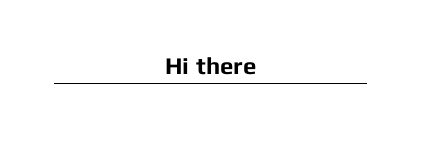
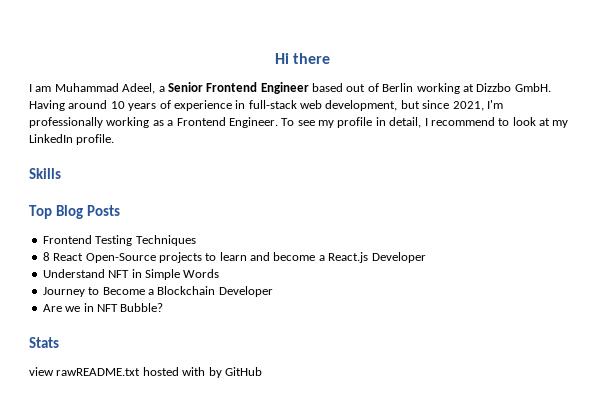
+ I am Muhammad Adeel, a Senior Frontend Engineer based out of Berlin working at Dizzbo GmbH. Having around 10 years of experience in full-stack web development, but since 2021, I'm professionally working as a Frontend Engineer. To see my profile in detail, I recommend to look at my LinkedIn profile.
+ Skills
+ Top Blog Posts
+ Frontend Testing Techniques
+ 8 React Open-Source projects to learn and become a React.js Developer
+ Understand NFT in Simple Words
+ Journey to Become a Blockchain Developer
+ Are we in NFT Bubble?
+ Stats
+ view rawREADME.txt hosted with by GitHub

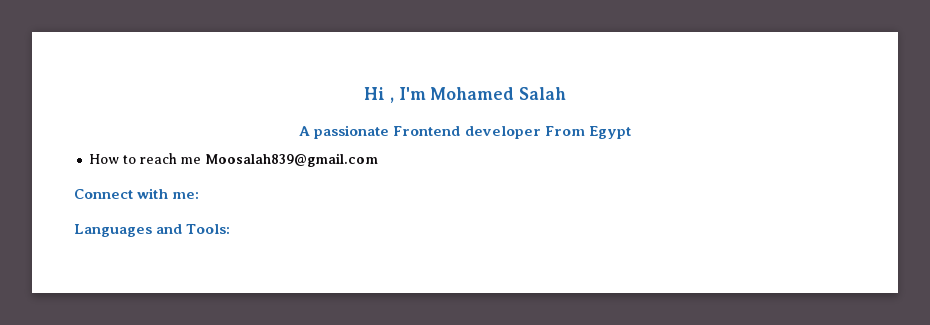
- Hi there
- I am Muhammad Adeel, a Senior Frontend Engineer based out of Berlin working at Dizzbo GmbH. Having around 10 years of experience in full-stack web development, but since 2021, I'm professionally working as a Frontend Engineer. To see my profile in detail, I recommend to look at my LinkedIn profile.
- Skills
- Top Blog Posts
- Frontend Testing Techniques
- 8 React Open-Source projects to learn and become a React.js Developer
- Understand NFT in Simple Words
- Journey to Become a Blockchain Developer
- Are we in NFT Bubble?
- Stats
- view rawREADME.txt hosted with by GitHub
+ Hi , I'm Mohamed Salah
+ A passionate Frontend developer From Egypt
+ How to reach me Moosalah839@gmail.com
+ Connect with me:
+ Languages and Tools:

